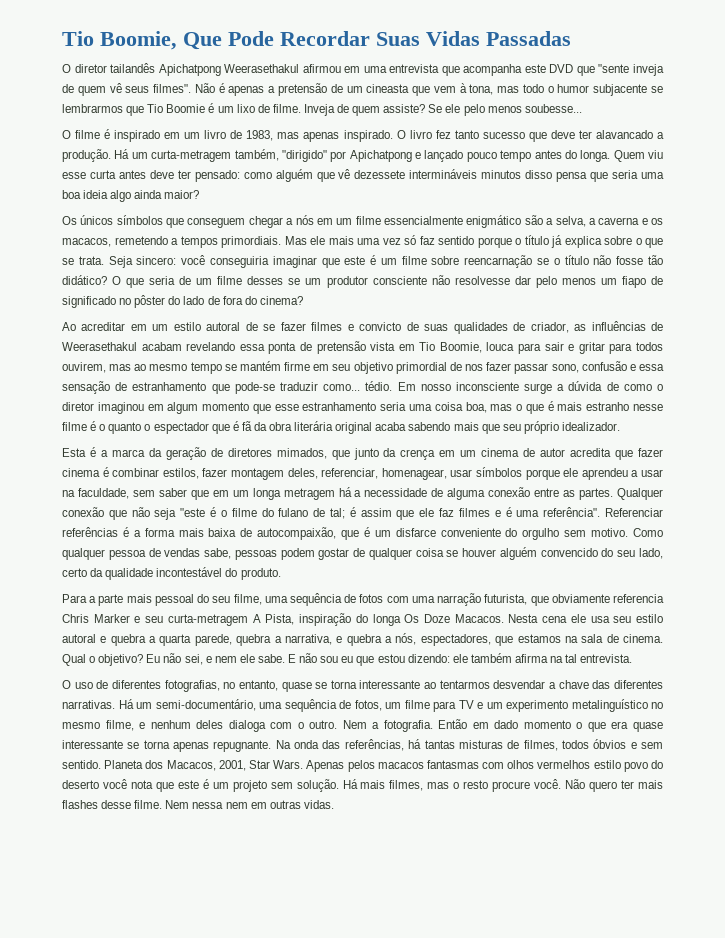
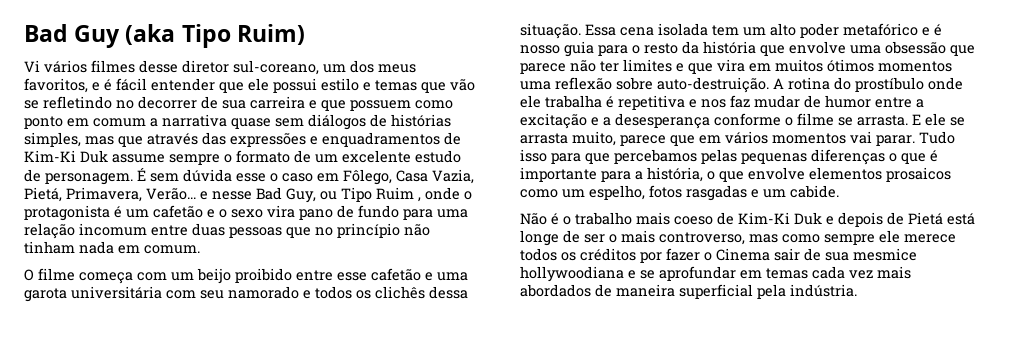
- Tio Boomie, Que Pode Recordar Suas Vidas Passadas
- O diretor tailandês Apichatpong Weerasethakul afirmou em uma entrevista que acompanha este DVD que "sente inveja de quem vê seus filmes". Não é apenas a pretensão de um cineasta que vem à tona, mas todo o humor subjacente se lembrarmos que Tio Boomie é um lixo de filme. Inveja de quem assiste? Se ele pelo menos soubesse...
- O filme é inspirado em um livro de 1983, mas apenas inspirado. O livro fez tanto sucesso que deve ter alavancado a produção. Há um curta-metragem também, "dirigido" por Apichatpong e lançado pouco tempo antes do longa. Quem viu esse curta antes deve ter pensado: como alguém que vê dezessete intermináveis minutos disso pensa que seria uma boa ideia algo ainda maior?
- Os únicos símbolos que conseguem chegar a nós em um filme essencialmente enigmático são a selva, a caverna e os macacos, remetendo a tempos primordiais. Mas ele mais uma vez só faz sentido porque o título já explica sobre o que se trata. Seja sincero: você conseguiria imaginar que este é um filme sobre reencarnação se o título não fosse tão didático? O que seria de um filme desses se um produtor consciente não resolvesse dar pelo menos um fiapo de significado no pôster do lado de fora do cinema?
- Ao acreditar em um estilo autoral de se fazer filmes e convicto de suas qualidades de criador, as influências de Weerasethakul acabam revelando essa ponta de pretensão vista em Tio Boomie, louca para sair e gritar para todos ouvirem, mas ao mesmo tempo se mantém firme em seu objetivo primordial de nos fazer passar sono, confusão e essa sensação de estranhamento que pode-se traduzir como... tédio. Em nosso inconsciente surge a dúvida de como o diretor imaginou em algum momento que esse estranhamento seria uma coisa boa, mas o que é mais estranho nesse filme é o quanto o espectador que é fã da obra literária original acaba sabendo mais que seu próprio idealizador.
- Esta é a marca da geração de diretores mimados, que junto da crença em um cinema de autor acredita que fazer cinema é combinar estilos, fazer montagem deles, referenciar, homenagear, usar símbolos porque ele aprendeu a usar na faculdade, sem saber que em um longa metragem há a necessidade de alguma conexão entre as partes. Qualquer conexão que não seja "este é o filme do fulano de tal; é assim que ele faz filmes e é uma referência". Referenciar referências é a forma mais baixa de autocompaixão, que é um disfarce conveniente do orgulho sem motivo. Como qualquer pessoa de vendas sabe, pessoas podem gostar de qualquer coisa se houver alguém convencido do seu lado, certo da qualidade incontestável do produto.
- Para a parte mais pessoal do seu filme, uma sequência de fotos com uma narração futurista, que obviamente referencia Chris Marker e seu curta-metragem A Pista, inspiração do longa Os Doze Macacos. Nesta cena ele usa seu estilo autoral e quebra a quarta parede, quebra a narrativa, e quebra a nós, espectadores, que estamos na sala de cinema. Qual o objetivo? Eu não sei, e nem ele sabe. E não sou eu que estou dizendo: ele também afirma na tal entrevista.
- O uso de diferentes fotografias, no entanto, quase se torna interessante ao tentarmos desvendar a chave das diferentes narrativas. Há um semi-documentário, uma sequência de fotos, um filme para TV e um experimento metalinguístico no mesmo filme, e nenhum deles dialoga com o outro. Nem a fotografia. Então em dado momento o que era quase interessante se torna apenas repugnante. Na onda das referências, há tantas misturas de filmes, todos óbvios e sem sentido. Planeta dos Macacos, 2001, Star Wars. Apenas pelos macacos fantasmas com olhos vermelhos estilo povo do deserto você nota que este é um projeto sem solução. Há mais filmes, mas o resto procure você. Não quero ter mais flashes desse filme. Nem nessa nem em outras vidas.
+ Bad Guy (aka Tipo Ruim)
+ Vi vários filmes desse diretor sul-coreano, um dos meus favoritos, e é fácil entender que ele possui estilo e temas que vão se refletindo no decorrer de sua carreira e que possuem como ponto em comum a narrativa quase sem diálogos de histórias simples, mas que através das expressões e enquadramentos de Kim-Ki Duk assume sempre o formato de um excelente estudo de personagem. É sem dúvida esse o caso em Fôlego, Casa Vazia, Pietá, Primavera, Verão... e nesse Bad Guy, ou Tipo Ruim , onde o protagonista é um cafetão e o sexo vira pano de fundo para uma relação incomum entre duas pessoas que no princípio não tinham nada em comum.
+ O filme começa com um beijo proibido entre esse cafetão e uma garota universitária com seu namorado e todos os clichês dessa situação. Essa cena isolada tem um alto poder metafórico e é nosso guia para o resto da história que envolve uma obsessão que parece não ter limites e que vira em muitos ótimos momentos uma reflexão sobre auto-destruição. A rotina do prostíbulo onde ele trabalha é repetitiva e nos faz mudar de humor entre a excitação e a desesperança conforme o filme se arrasta. E ele se arrasta muito, parece que em vários momentos vai parar. Tudo isso para que percebamos pelas pequenas diferenças o que é importante para a história, o que envolve elementos prosaicos como um espelho, fotos rasgadas e um cabide.
+ Não é o trabalho mais coeso de Kim-Ki Duk e depois de Pietá está longe de ser o mais controverso, mas como sempre ele merece todos os créditos por fazer o Cinema sair de sua mesmice hollywoodiana e se aprofundar em temas cada vez mais abordados de maneira superficial pela indústria.

